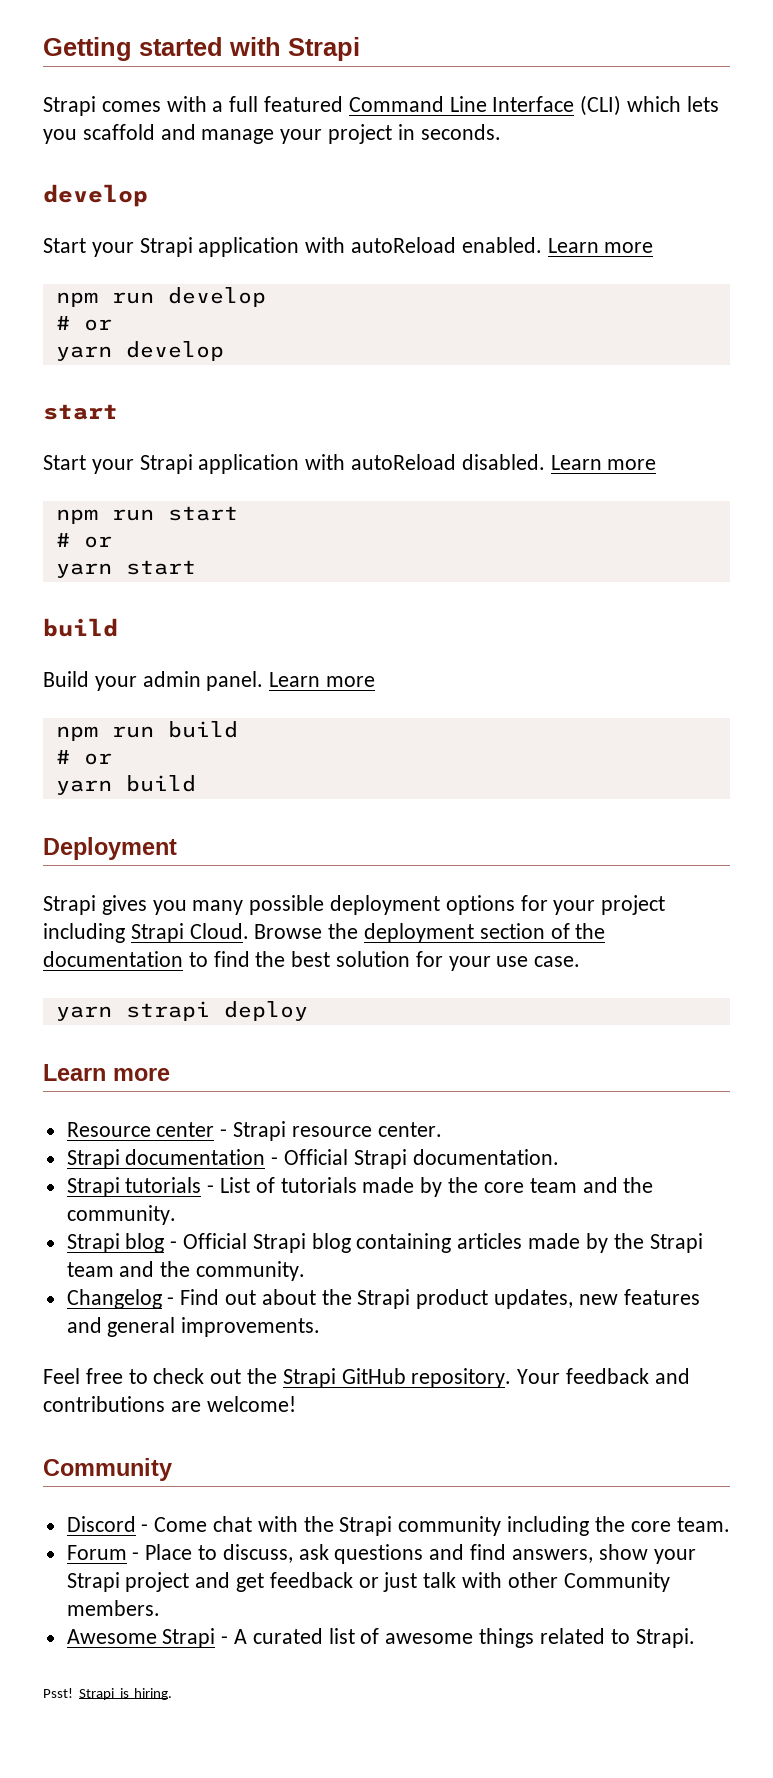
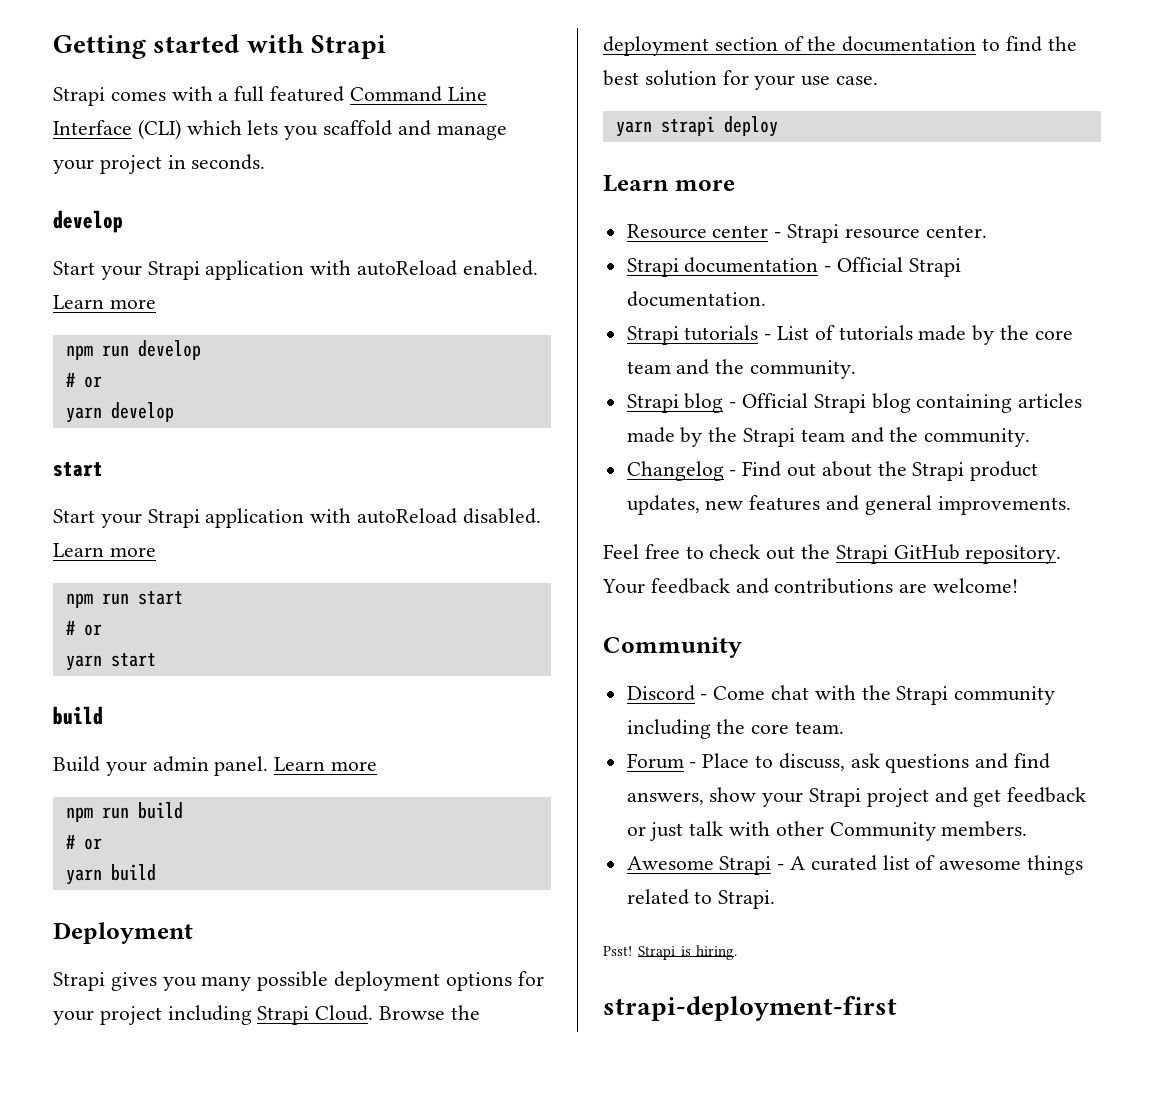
+ strapi-deployment-first

